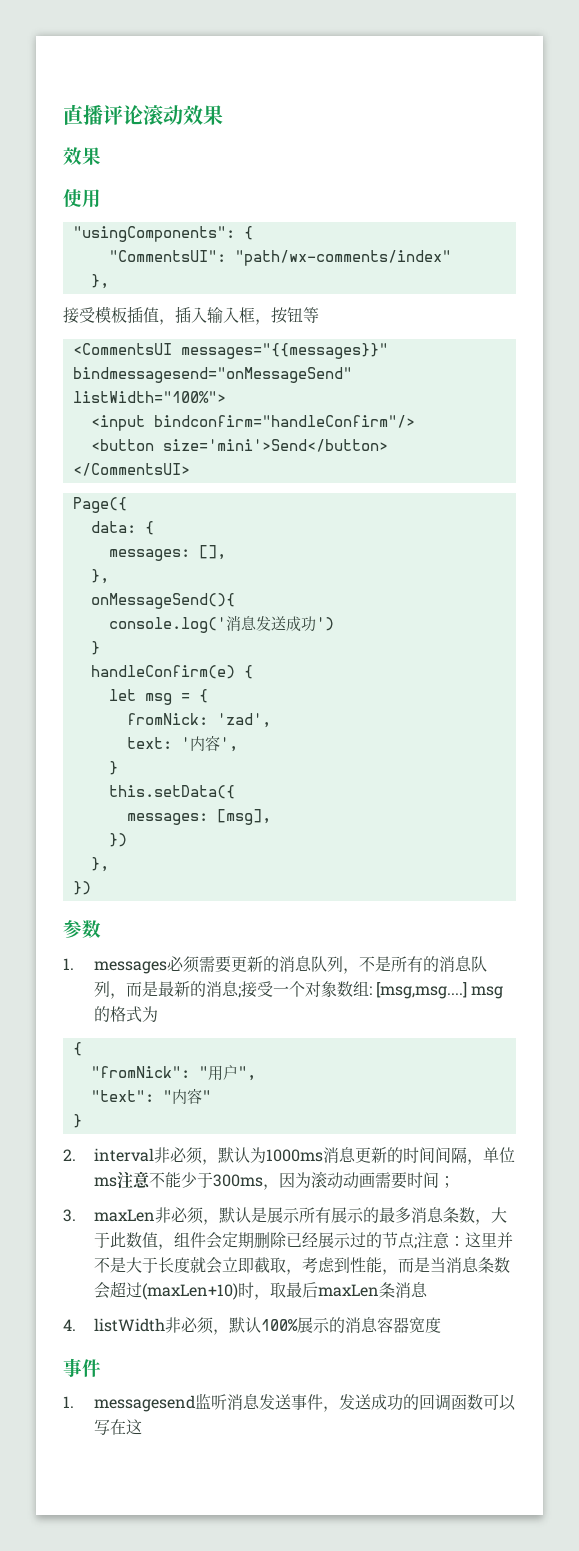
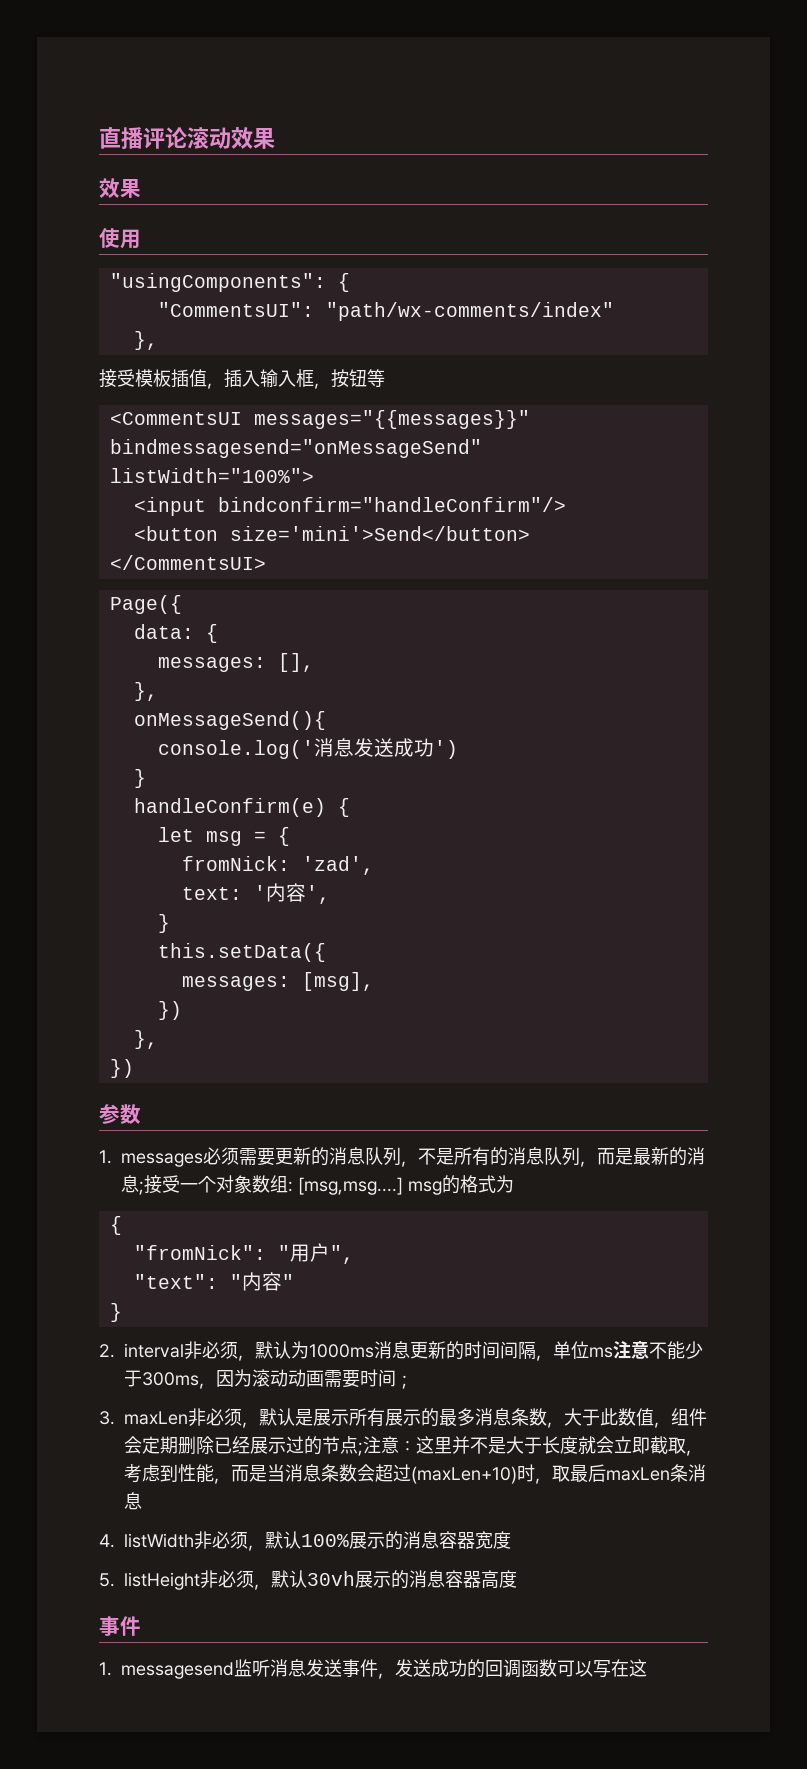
+ 5. listHeight非必须，默认30vh展示的消息容器高度

